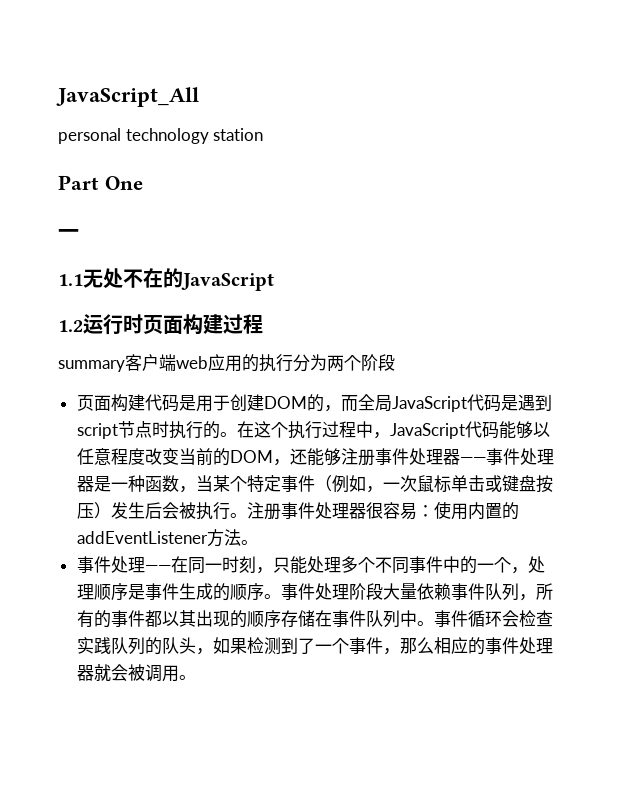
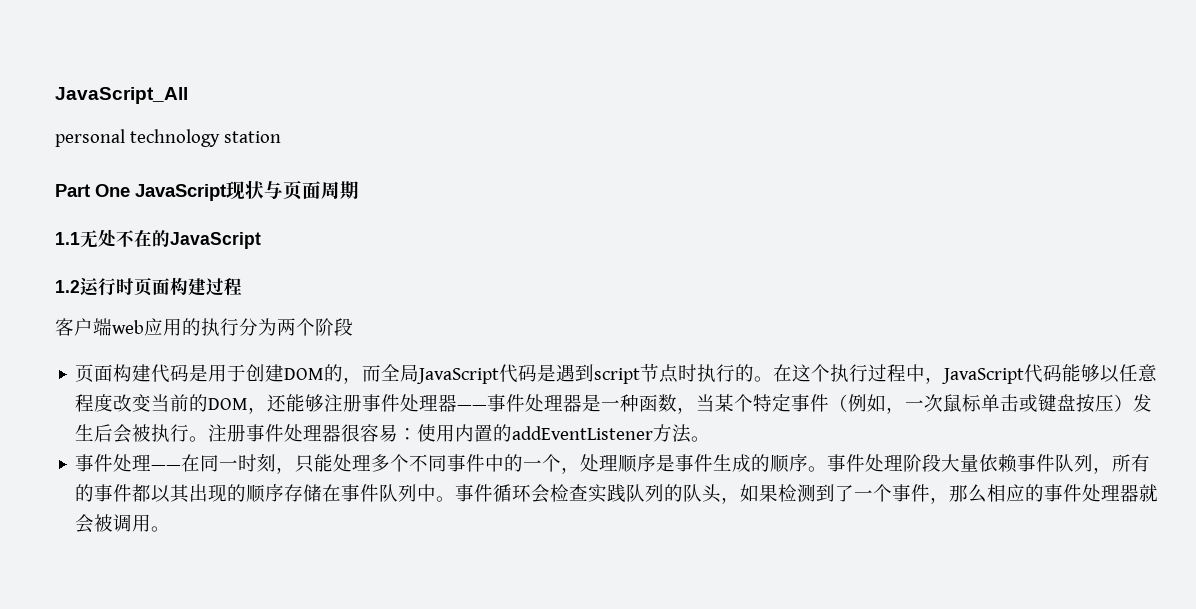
- Part One
- 一
+ Part One JavaScript现状与页面周期
- summary客户端web应用的执行分为两个阶段
+ 客户端web应用的执行分为两个阶段

